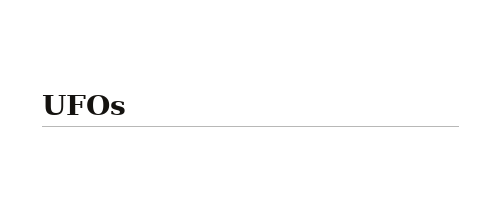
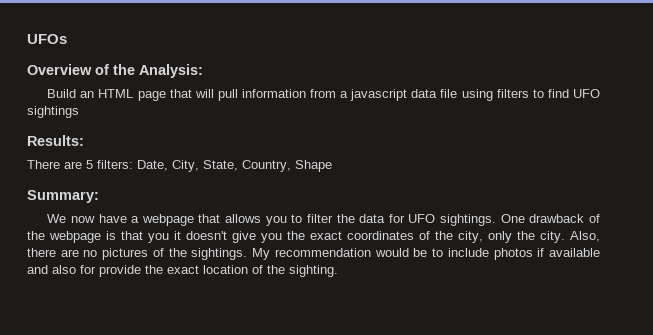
+ Overview of the Analysis:
+ Build an HTML page that will pull information from a javascript data file using filters to find UFO sightings
+ Results:
+ There are 5 filters: Date, City, State, Country, Shape
+ Summary:
+ We now have a webpage that allows you to filter the data for UFO sightings. One drawback of the webpage is that you it doesn't give you the exact coordinates of the city, only the city. Also, there are no pictures of the sightings. My recommendation would be to include photos if available and also for provide the exact location of the sighting.

